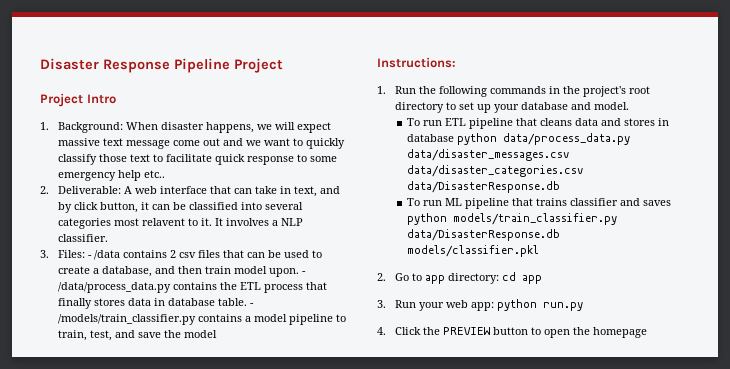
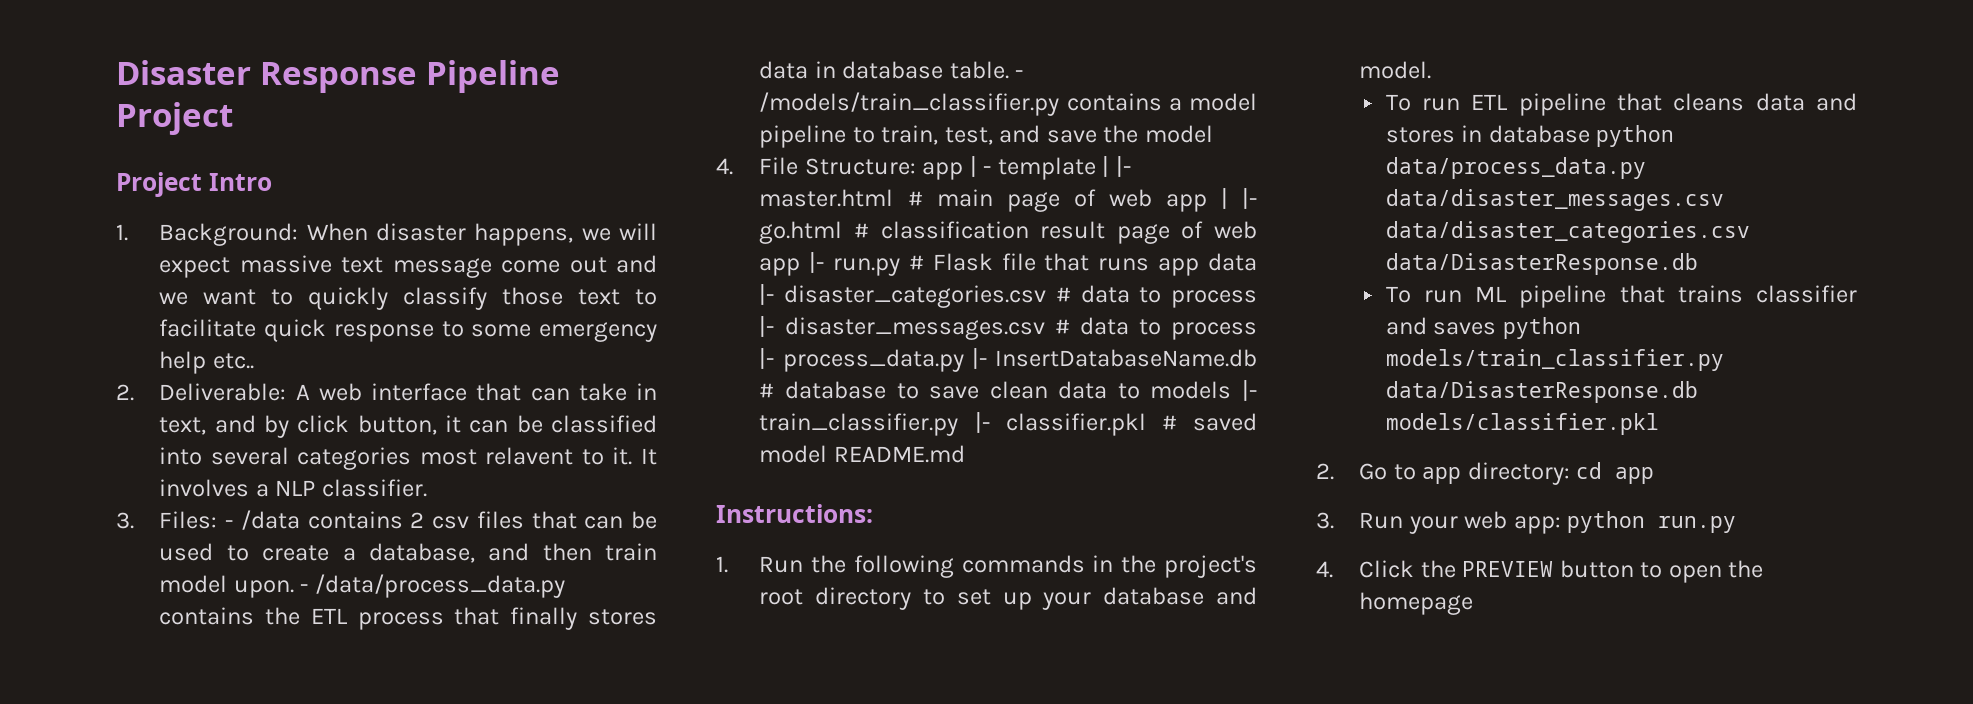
+ 4. File Structure: app | - template | |- master.html # main page of web app | |- go.html # classification result page of web app |- run.py # Flask file that runs app data |- disaster_categories.csv # data to process |- disaster_messages.csv # data to process |- process_data.py |- InsertDatabaseName.db # database to save clean data to models |- train_classifier.py |- classifier.pkl # saved model README.md

